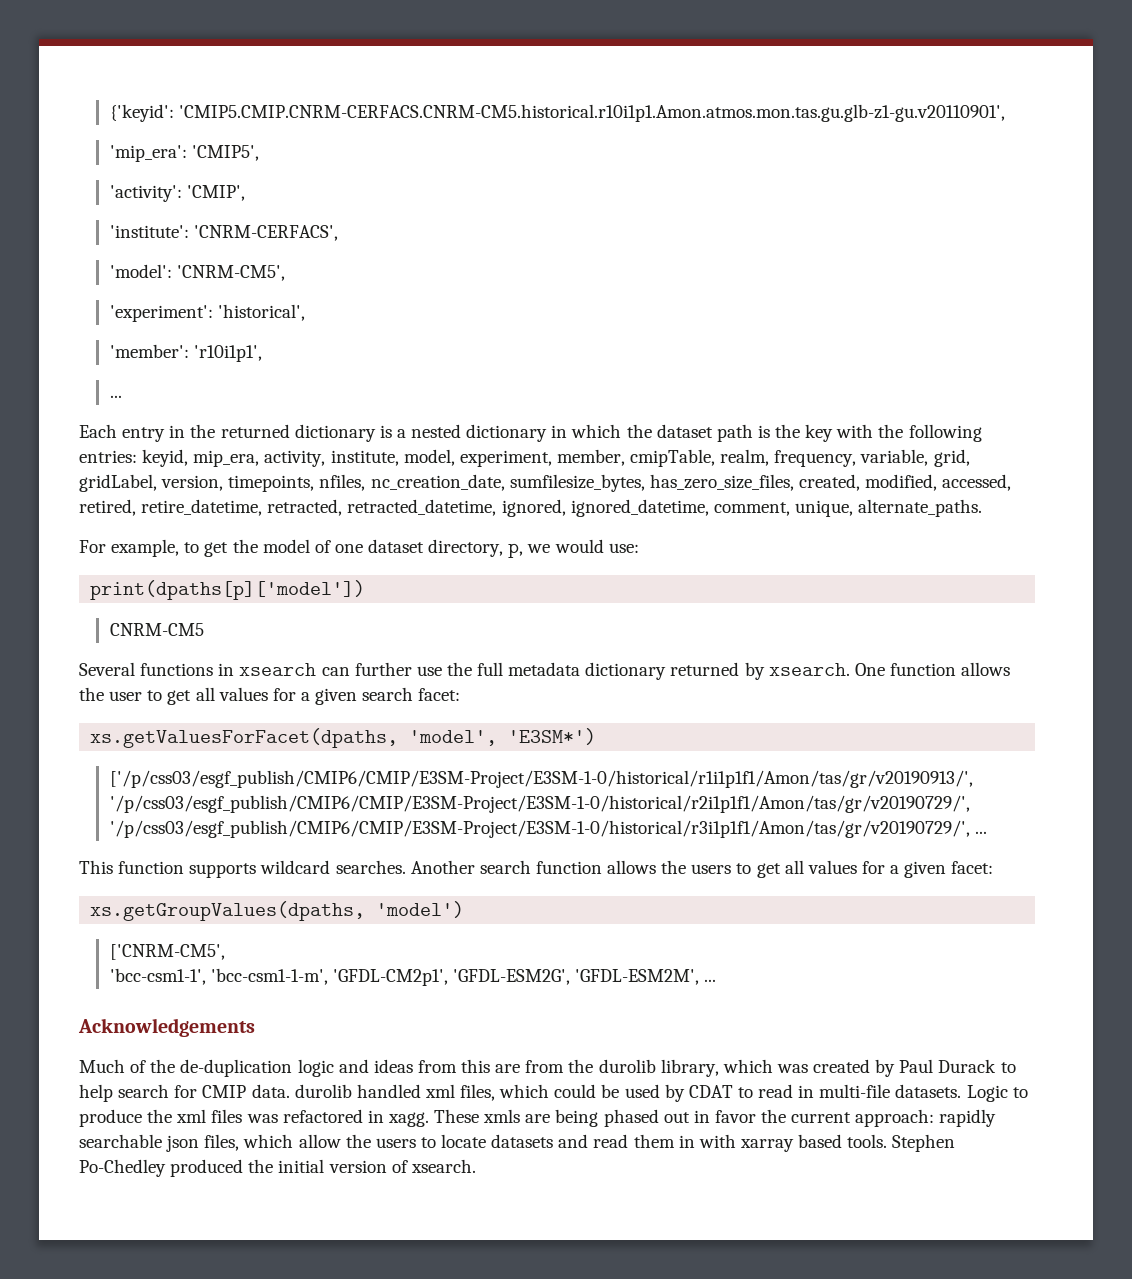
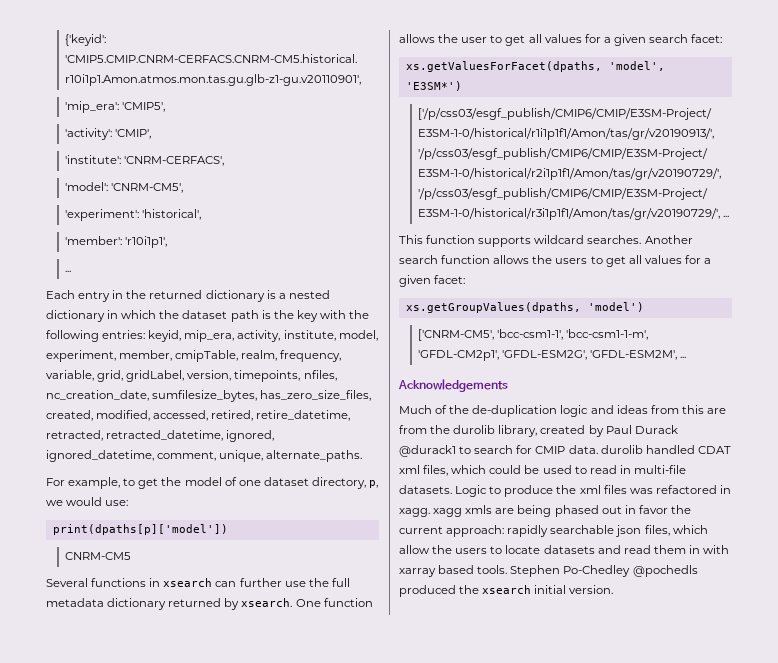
- ['CNRM-CM5',
- 'bcc-csm1-1', 'bcc-csm1-1-m', 'GFDL-CM2p1', 'GFDL-ESM2G', 'GFDL-ESM2M', ...
+ ['CNRM-CM5', 'bcc-csm1-1', 'bcc-csm1-1-m', 'GFDL-CM2p1', 'GFDL-ESM2G', 'GFDL-ESM2M', ...
- Much of the de-duplication logic and ideas from this are from the durolib library, which was created by Paul Durack to help search for CMIP data. durolib handled xml files, which could be used by CDAT to read in multi-file datasets.
+ Much of the de-duplication logic and ideas from this are from the durolib library, created by Paul Durack @durack1 to search for CMIP data. durolib handled CDAT xml files, which could be used to read in multi-file datasets.
- Logic to produce the xml files was refactored in xagg. These xmls are being phased out in favor the current approach: rapidly searchable json files, which allow the users to locate datasets and read them in with xarray based tools.
+ Logic to produce the xml files was refactored in xagg. xagg xmls are being phased out in favor the current approach: rapidly searchable json files, which allow the users to locate datasets and read them in with xarray based tools.
- Stephen Po-Chedley produced the initial version of xsearch.
+ Stephen Po-Chedley @pochedls produced the xsearch initial version.

